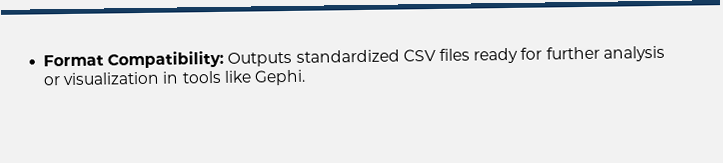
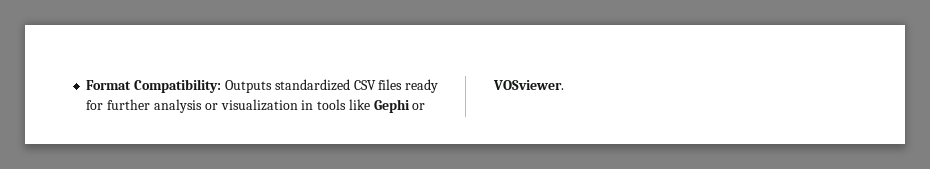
- Format Compatibility: Outputs standardized CSV files ready for further analysis or visualization in tools like Gephi.
+ Format Compatibility: Outputs standardized CSV files ready for further analysis or visualization in tools like Gephi or VOSviewer.

